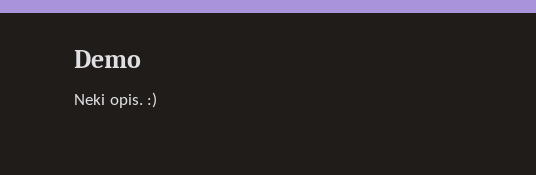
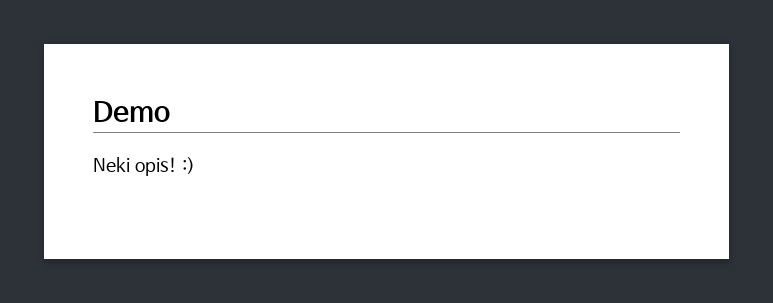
- Neki opis. :)
+ Neki opis! :)

